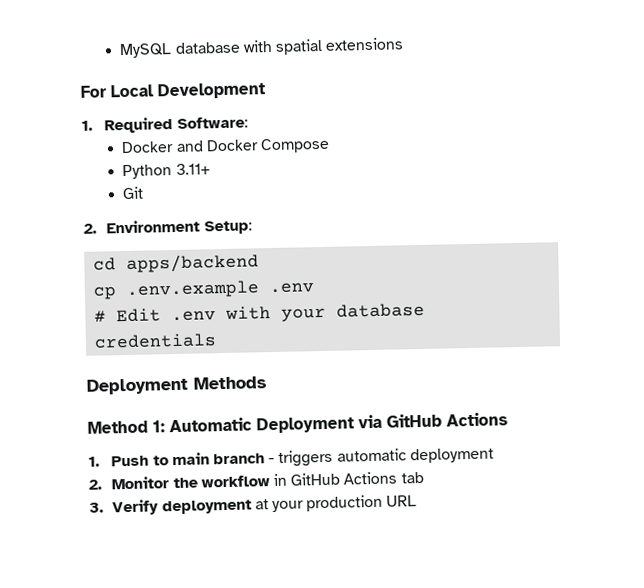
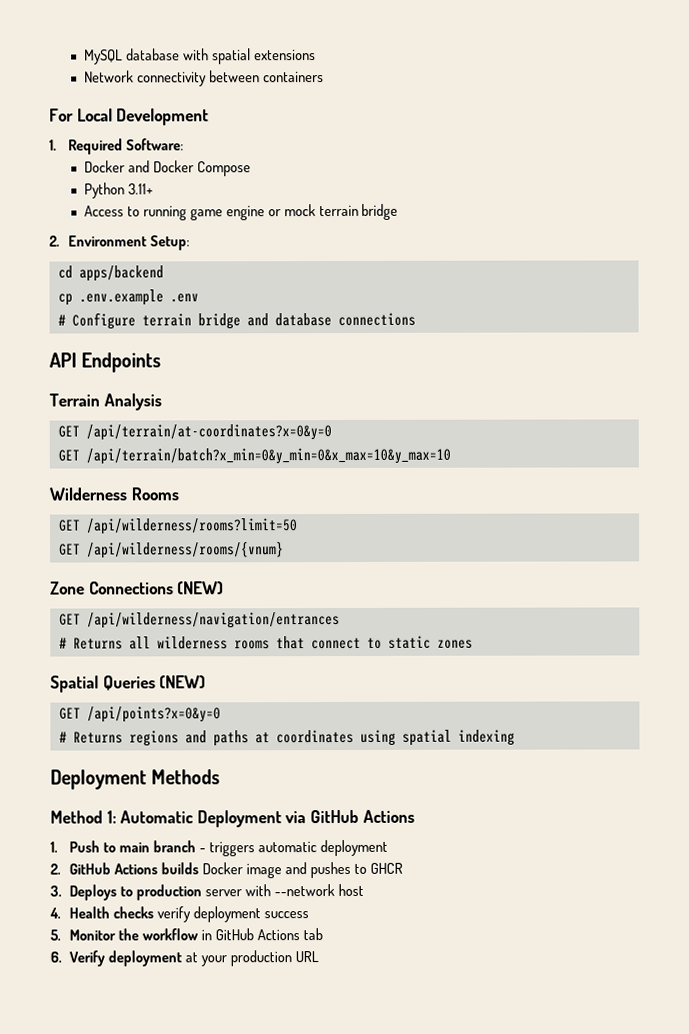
+ Network connectivity between containers
- Git
+ Access to running game engine or mock terrain bridge
- # Edit .env with your database credentials
+ # Configure terrain bridge and database connections
+ API Endpoints
+ Terrain Analysis
+ GET /api/terrain/at-coordinates?x=0&y=0
+ GET /api/terrain/batch?x_min=0&y_min=0&x_max=10&y_max=10
+ Wilderness Rooms
+ GET /api/wilderness/rooms?limit=50
+ GET /api/wilderness/rooms/{vnum}
+ Zone Connections (NEW)
+ GET /api/wilderness/navigation/entrances
+ # Returns all wilderness rooms that connect to static zones
+ Spatial Queries (NEW)
+ GET /api/points?x=0&y=0
+ # Returns regions and paths at coordinates using spatial indexing
- 2. Monitor the workflow in GitHub Actions tab
+ 2. GitHub Actions builds Docker image and pushes to GHCR
+ 3. Deploys to production server with --network host
+ 4. Health checks verify deployment success
+ 5. Monitor the workflow in GitHub Actions tab
- 3. Verify deployment at your production URL
+ 6. Verify deployment at your production URL

